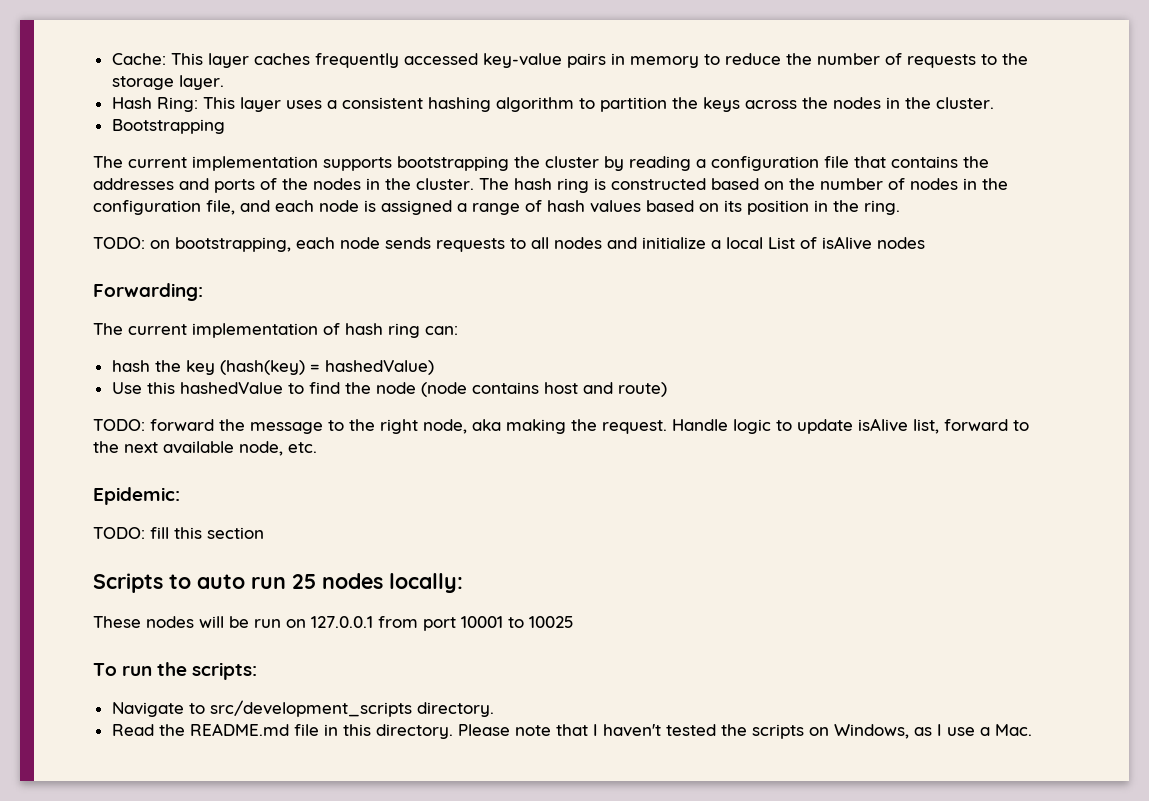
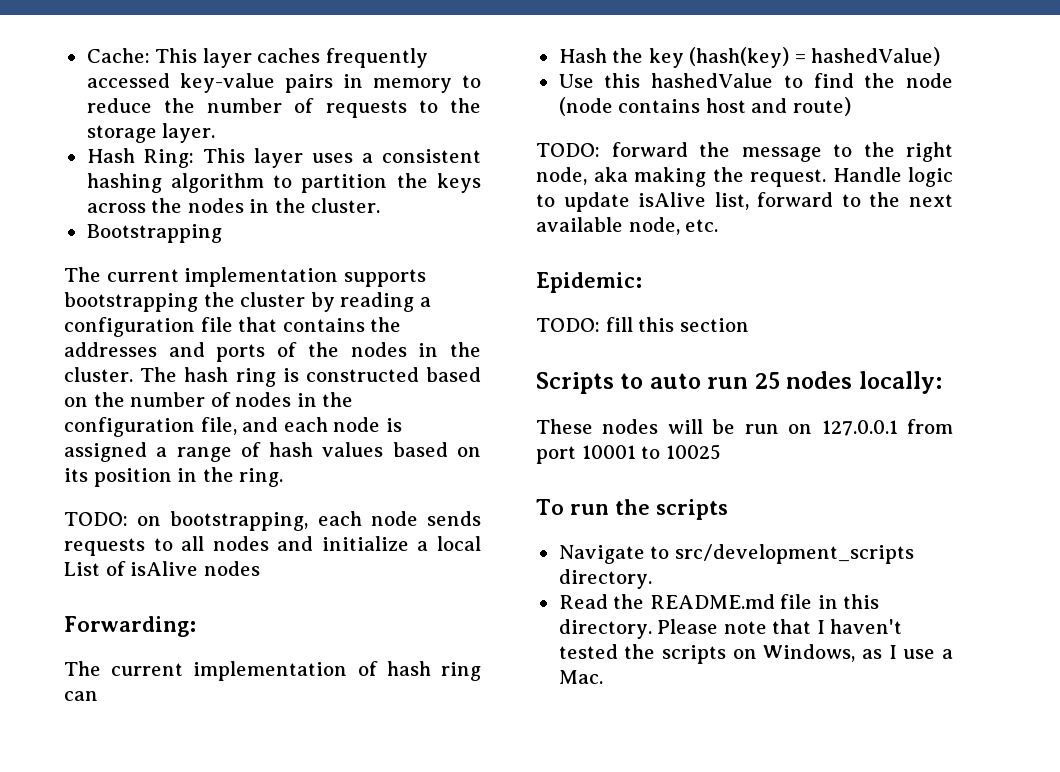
- The current implementation of hash ring can:
- hash the key (hash(key) = hashedValue)
+ The current implementation of hash ring can
+ Hash the key (hash(key) = hashedValue)
- To run the scripts:
+ To run the scripts

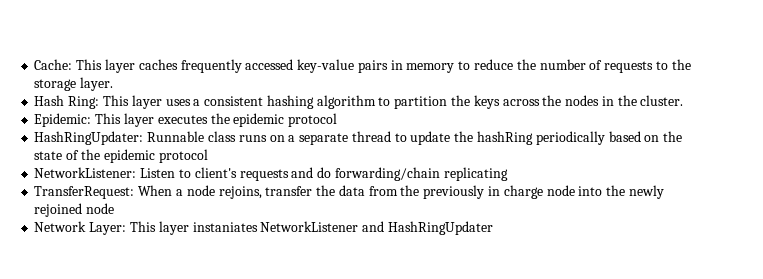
- Bootstrapping
- The current implementation supports bootstrapping the cluster by reading a configuration file that contains the addresses and ports of the nodes in the cluster. The hash ring is constructed based on the number of nodes in the configuration file, and each node is assigned a range of hash values based on its position in the ring.
- TODO: on bootstrapping, each node sends requests to all nodes and initialize a local List of isAlive nodes
- Forwarding:
- The current implementation of hash ring can
- Hash the key (hash(key) = hashedValue)
- Use this hashedValue to find the node (node contains host and route)
- TODO: forward the message to the right node, aka making the request. Handle logic to update isAlive list, forward to the next available node, etc.
- Epidemic:
- TODO: fill this section
- Scripts to auto run 25 nodes locally:
- These nodes will be run on 127.0.0.1 from port 10001 to 10025
- To run the scripts
- Navigate to src/development_scripts directory.
- Read the README.md file in this directory. Please note that I haven't tested the scripts on Windows, as I use a Mac.
+ Epidemic: This layer executes the epidemic protocol
+ HashRingUpdater: Runnable class runs on a separate thread to update the hashRing periodically based on the state of the epidemic protocol
+ NetworkListener: Listen to client's requests and do forwarding/chain replicating
+ TransferRequest: When a node rejoins, transfer the data from the previously in charge node into the newly rejoined node
+ Network Layer: This layer instaniates NetworkListener and HashRingUpdater

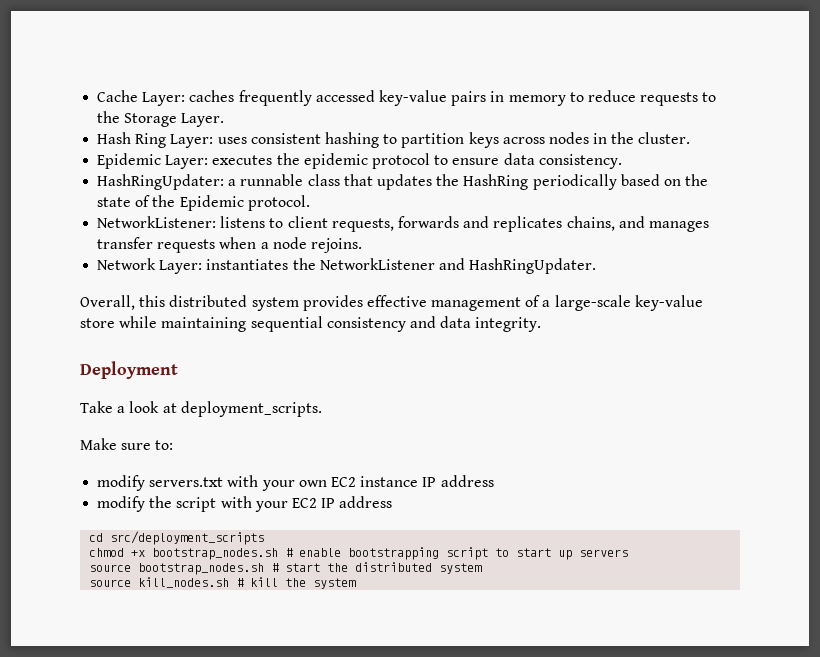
- Cache: This layer caches frequently accessed key-value pairs in memory to reduce the number of requests to the storage layer.
+ Cache Layer: caches frequently accessed key-value pairs in memory to reduce requests to the Storage Layer.
- Hash Ring: This layer uses a consistent hashing algorithm to partition the keys across the nodes in the cluster.
+ Hash Ring Layer: uses consistent hashing to partition keys across nodes in the cluster.
- Epidemic: This layer executes the epidemic protocol
- HashRingUpdater: Runnable class runs on a separate thread to update the hashRing periodically based on the state of the epidemic protocol
+ Epidemic Layer: executes the epidemic protocol to ensure data consistency.
+ HashRingUpdater: a runnable class that updates the HashRing periodically based on the state of the Epidemic protocol.
- NetworkListener: Listen to client's requests and do forwarding/chain replicating
- TransferRequest: When a node rejoins, transfer the data from the previously in charge node into the newly rejoined node
- Network Layer: This layer instaniates NetworkListener and HashRingUpdater
+ NetworkListener: listens to client requests, forwards and replicates chains, and manages transfer requests when a node rejoins.
+ Network Layer: instantiates the NetworkListener and HashRingUpdater.
+ Overall, this distributed system provides effective management of a large-scale key-value store while maintaining sequential consistency and data integrity.
+ Deployment
+ Take a look at deployment_scripts.
+ Make sure to:
+ modify servers.txt with your own EC2 instance IP address
+ modify the script with your EC2 IP address
+ cd src/deployment_scripts
+ chmod +x bootstrap_nodes.sh # enable bootstrapping script to start up servers
+ source bootstrap_nodes.sh # start the distributed system
+ source kill_nodes.sh # kill the system

